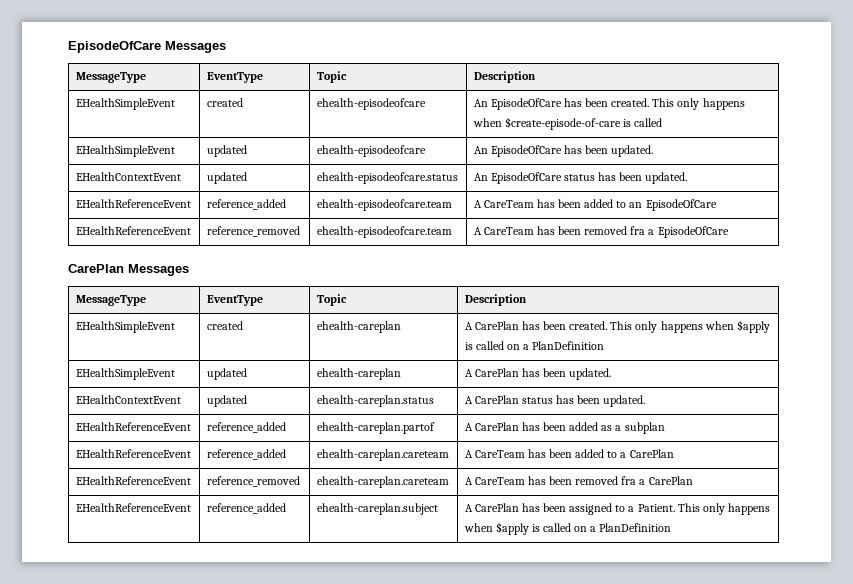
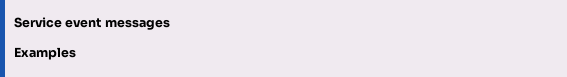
- EpisodeOfCare Messages
- MessageType | EventType | Topic | Description
- EHealthSimpleEvent | created | ehealth-episodeofcare | An EpisodeOfCare has been created. This only happens when $create-episode-of-care is called
- EHealthSimpleEvent | updated | ehealth-episodeofcare | An EpisodeOfCare has been updated.
- EHealthContextEvent | updated | ehealth-episodeofcare.status | An EpisodeOfCare status has been updated.
- EHealthReferenceEvent | reference_added | ehealth-episodeofcare.team | A CareTeam has been added to an EpisodeOfCare
- EHealthReferenceEvent | reference_removed | ehealth-episodeofcare.team | A CareTeam has been removed fra a EpisodeOfCare
- CarePlan Messages
- MessageType | EventType | Topic | Description
- EHealthSimpleEvent | created | ehealth-careplan | A CarePlan has been created. This only happens when $apply is called on a PlanDefinition
- EHealthSimpleEvent | updated | ehealth-careplan | A CarePlan has been updated.
- EHealthContextEvent | updated | ehealth-careplan.status | A CarePlan status has been updated.
- EHealthReferenceEvent | reference_added | ehealth-careplan.partof | A CarePlan has been added as a subplan
- EHealthReferenceEvent | reference_added | ehealth-careplan.careteam | A CareTeam has been added to a CarePlan
- EHealthReferenceEvent | reference_removed | ehealth-careplan.careteam | A CareTeam has been removed fra a CarePlan
- EHealthReferenceEvent | reference_added | ehealth-careplan.subject | A CarePlan has been assigned to a Patient. This only happens when $apply is called on a PlanDefinition
+ Service event messages
+ Examples

